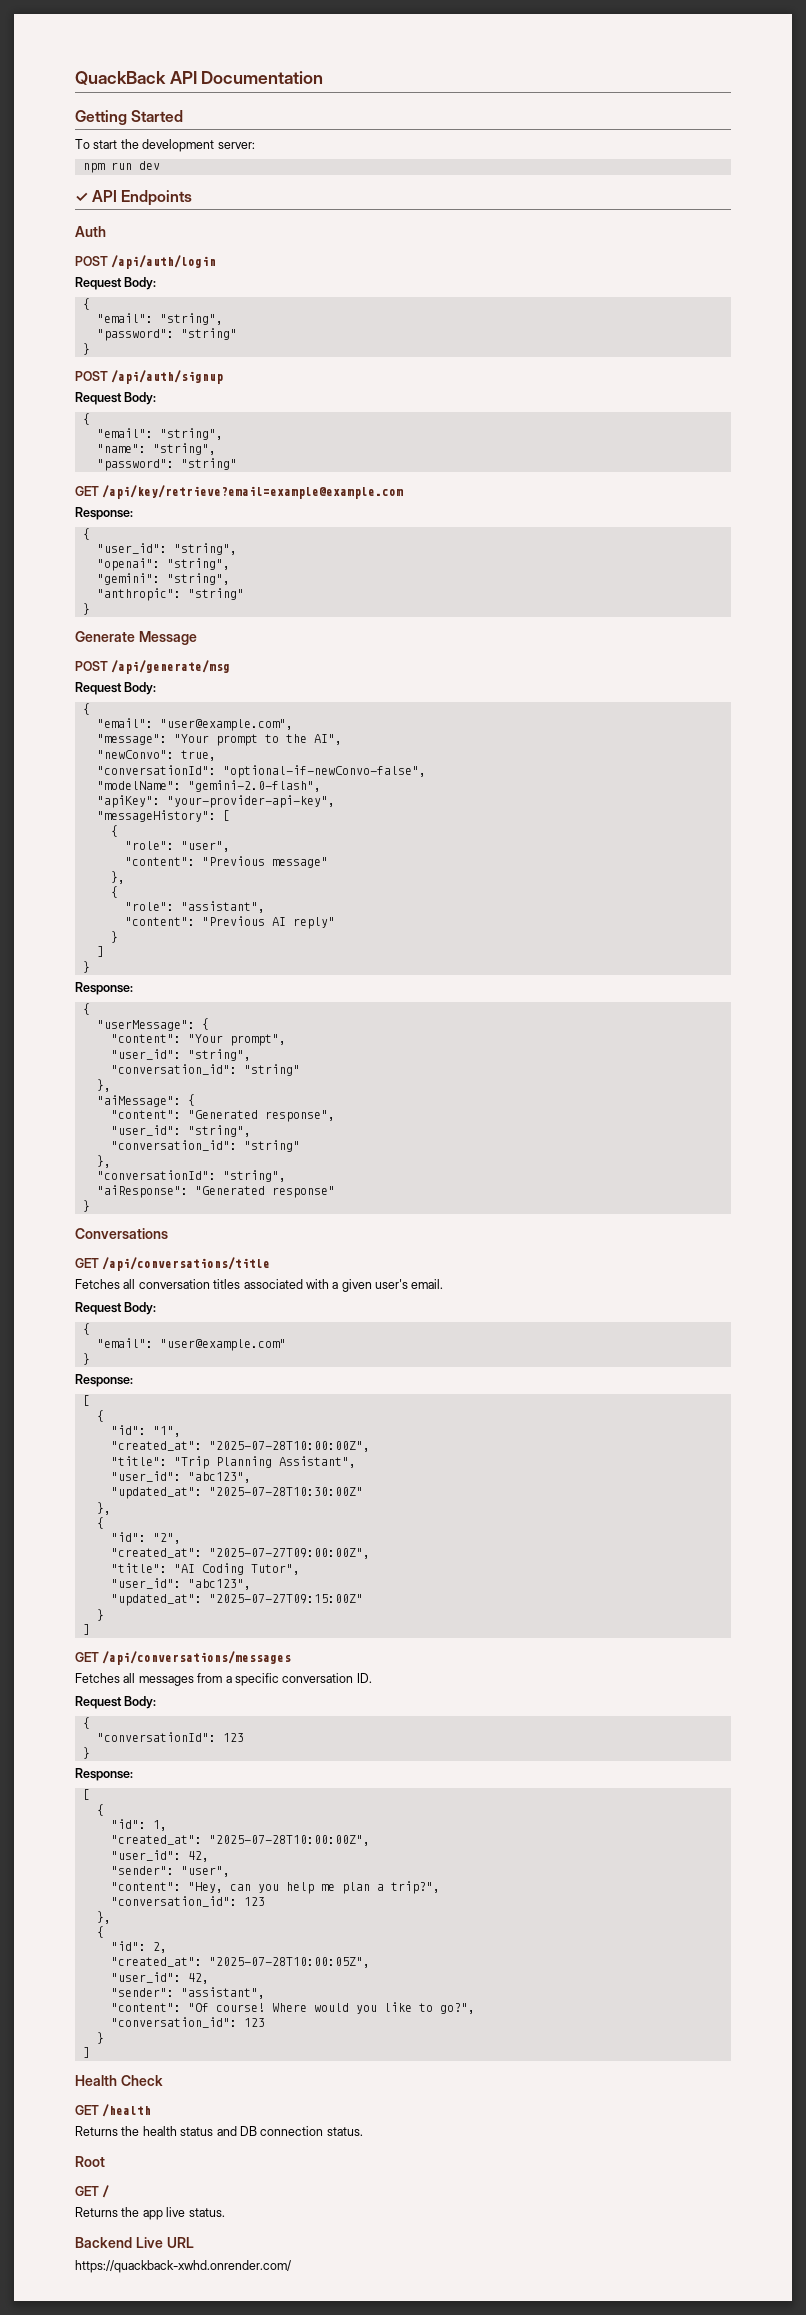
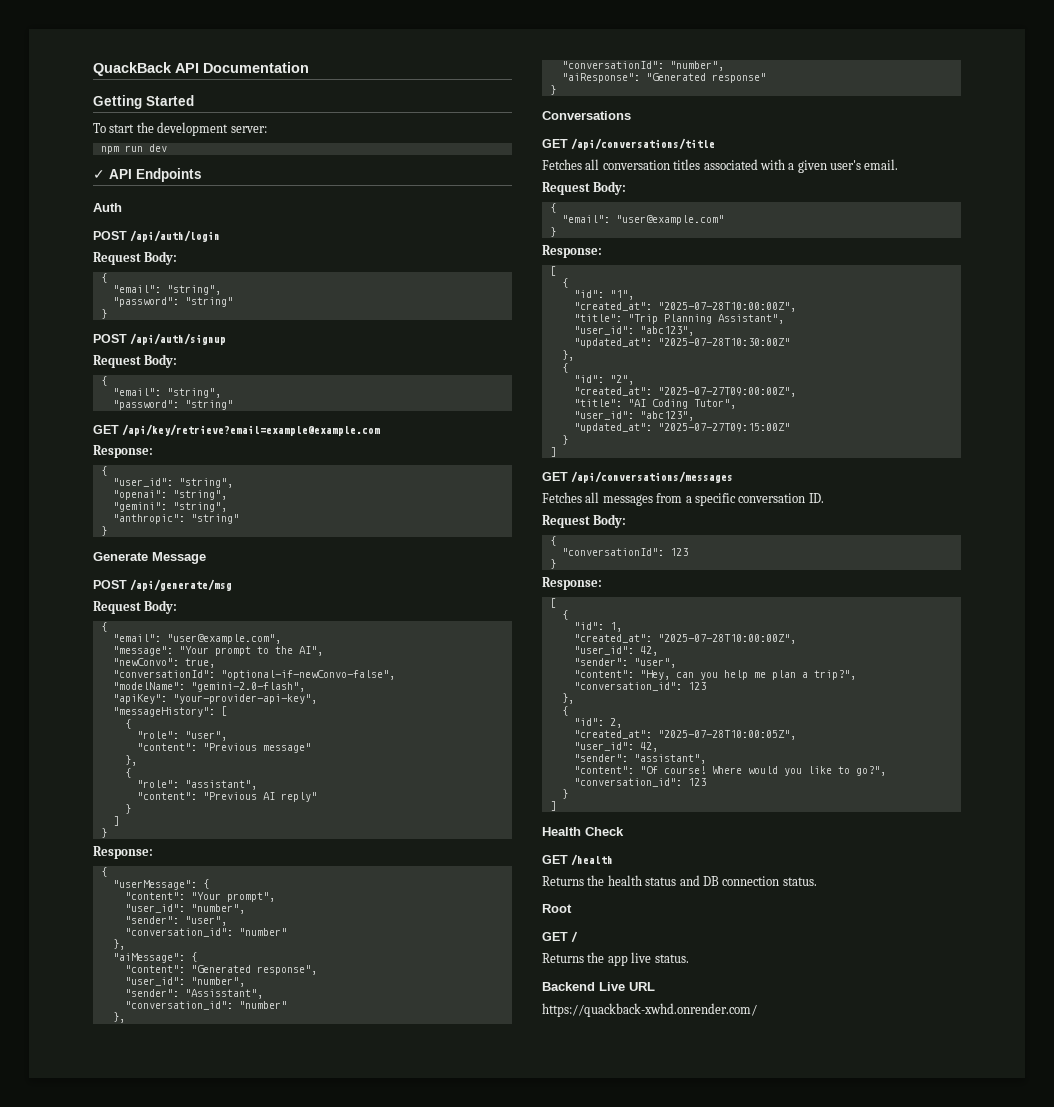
- "name": "string",
  "content": "Your prompt",
- "user_id": "string",
- "conversation_id": "string"
+ "user_id": "number",
+ "sender": "user",
+ "conversation_id": "number"
  "content": "Generated response",
- "user_id": "string",
- "conversation_id": "string"
+ "user_id": "number",
+ "sender": "Assisstant",
+ "conversation_id": "number"
- "conversationId": "string",
+ "conversationId": "number",

